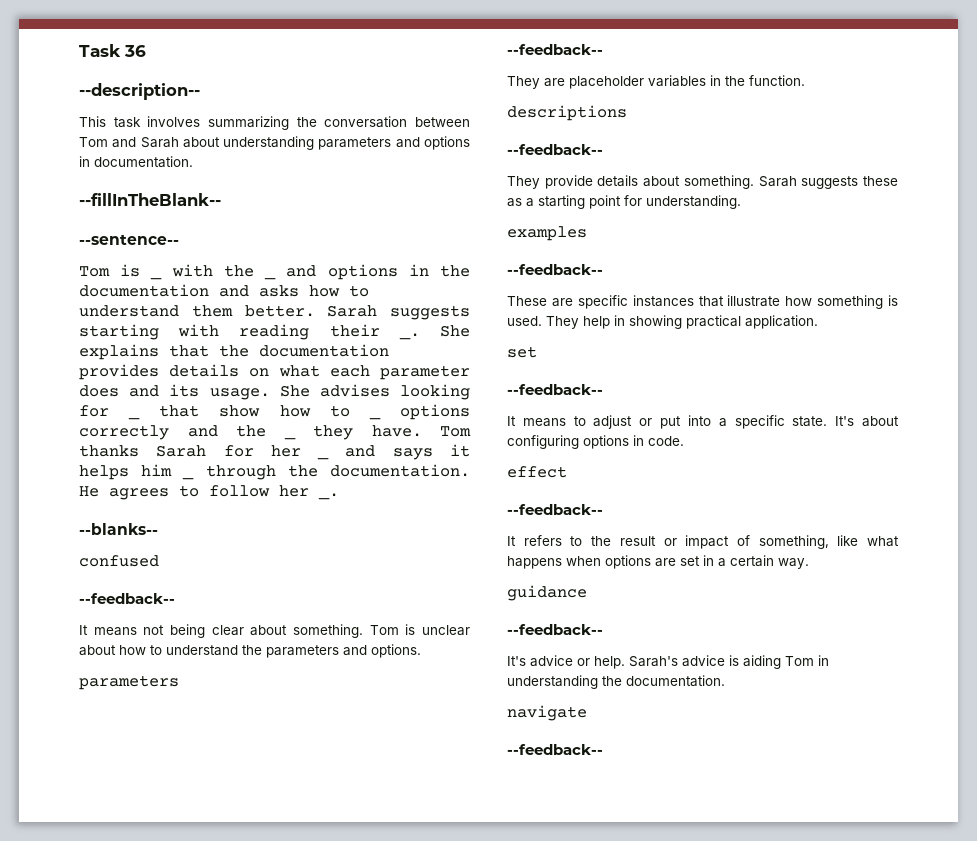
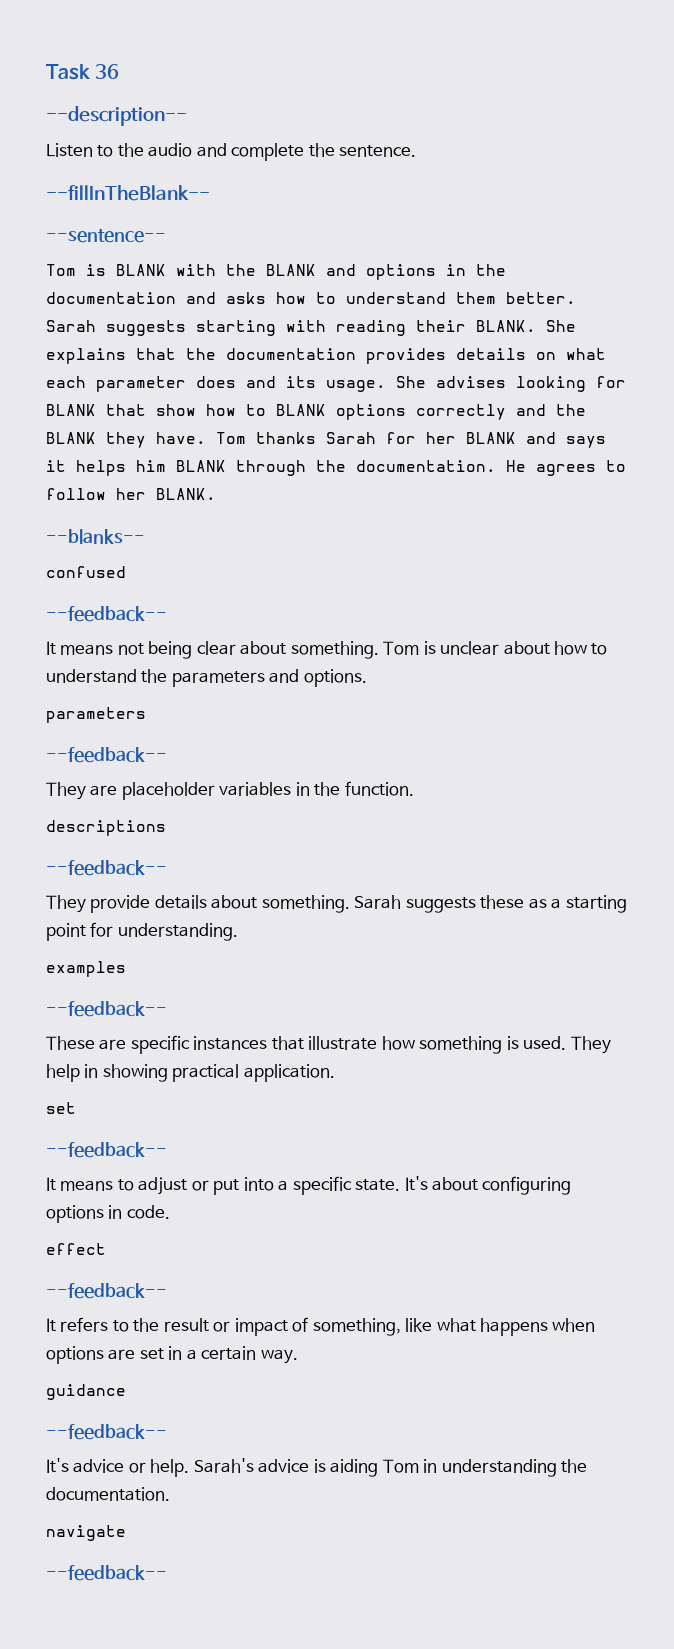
- This task involves summarizing the conversation between Tom and Sarah about understanding parameters and options in documentation.
+ Listen to the audio and complete the sentence.
- Tom is _ with the _ and options in the documentation and asks how to understand them better.
+ Tom is BLANK with the BLANK and options in the documentation and asks how to understand them better.
- Sarah suggests starting with reading their _.
+ Sarah suggests starting with reading their BLANK.
- She advises looking for _ that show how to _ options correctly and the _ they have.
+ She advises looking for BLANK that show how to BLANK options correctly and the BLANK they have.
- Tom thanks Sarah for her _ and says it helps him _ through the documentation.
+ Tom thanks Sarah for her BLANK and says it helps him BLANK through the documentation.
- He agrees to follow her _.
+ He agrees to follow her BLANK.

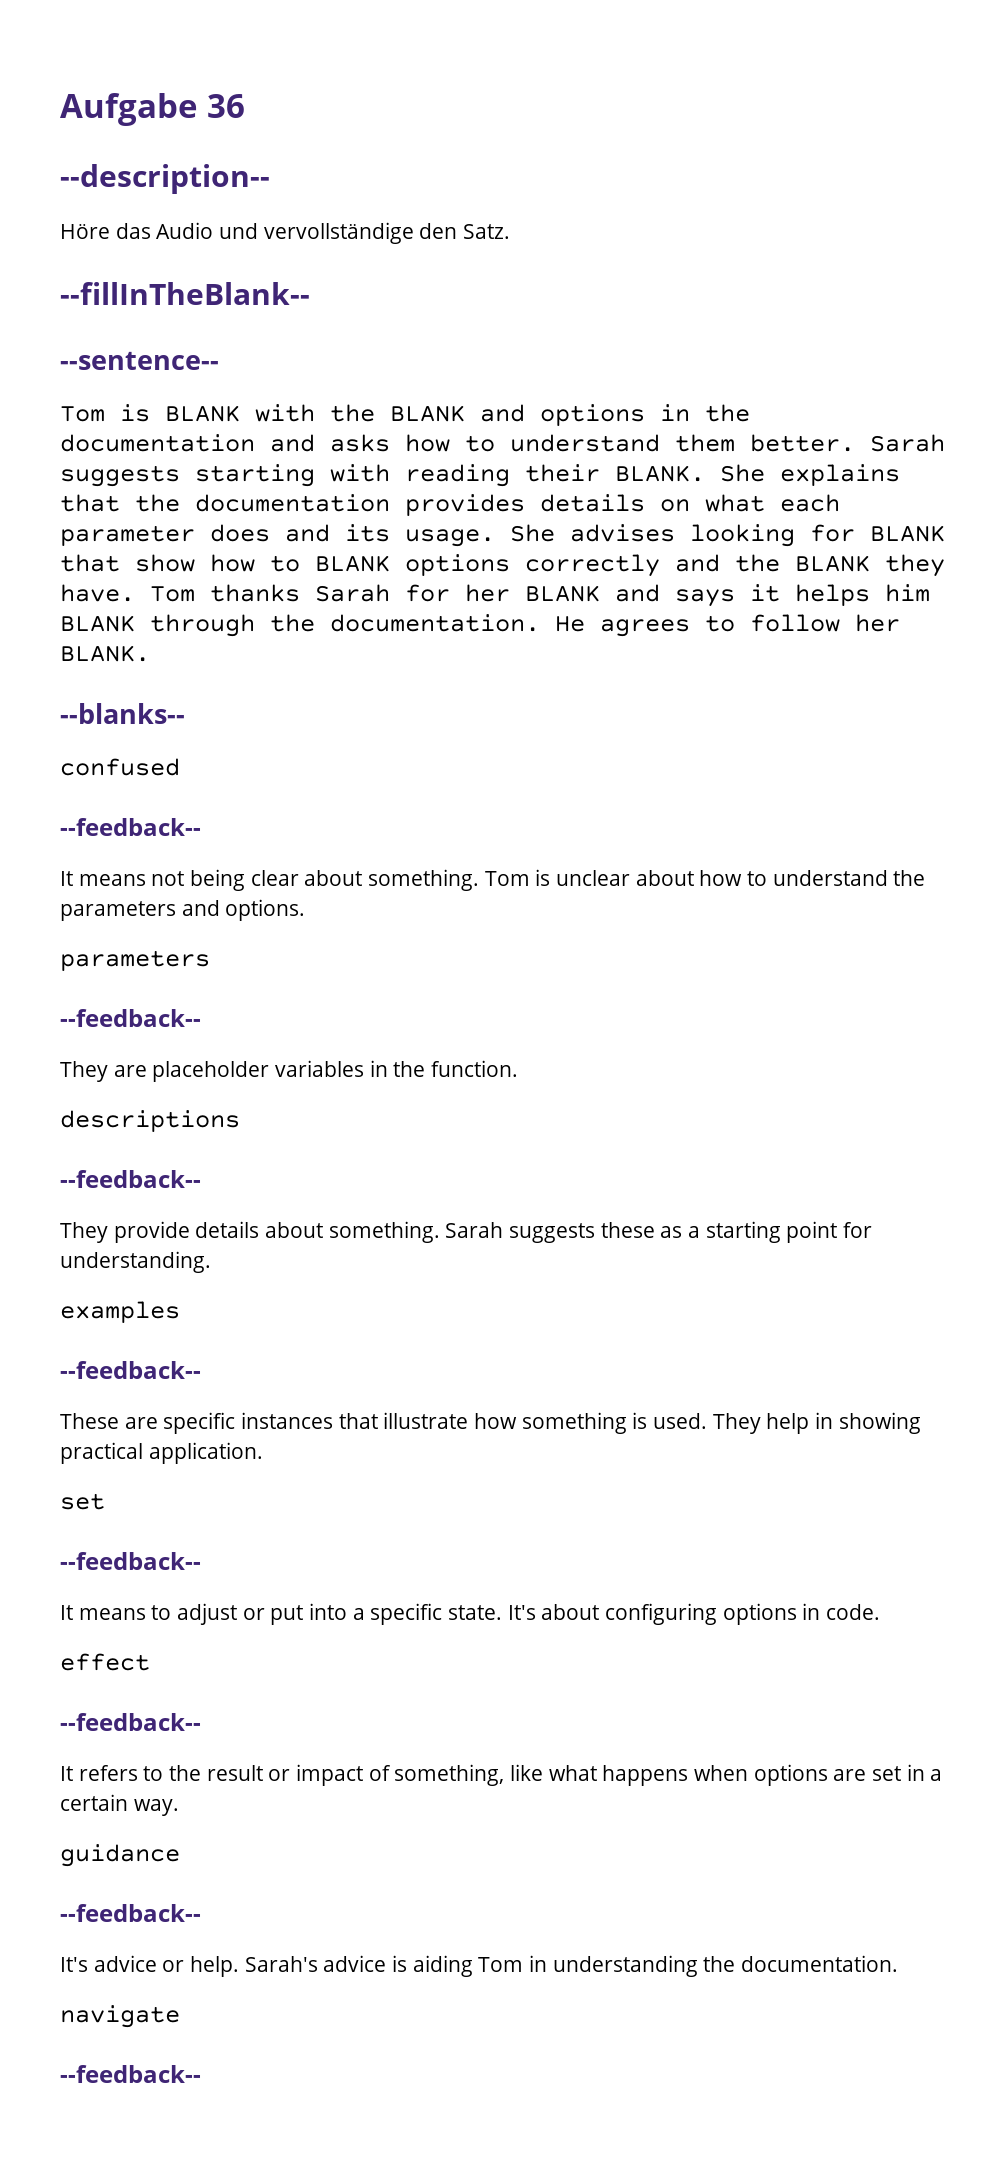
- Task 36
+ Aufgabe 36
- Listen to the audio and complete the sentence.
+ Höre das Audio und vervollständige den Satz.

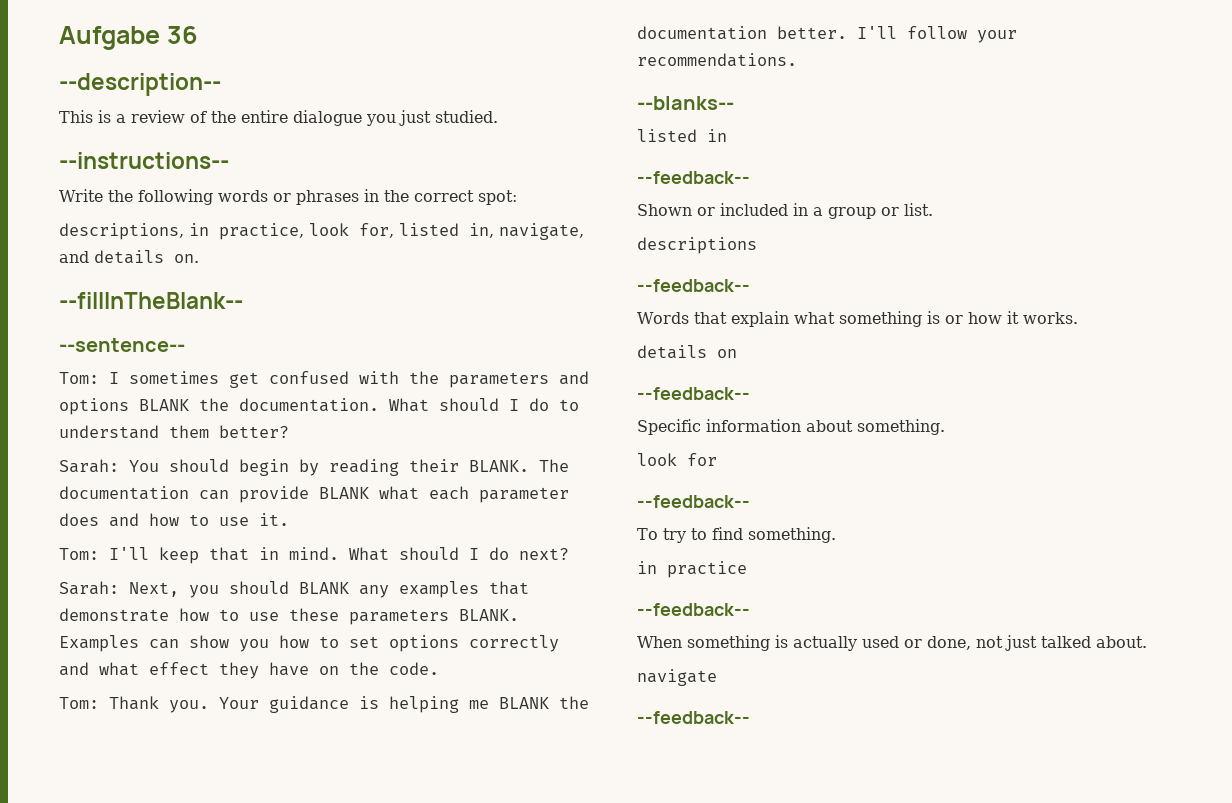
- Höre das Audio und vervollständige den Satz.
+ This is a review of the entire dialogue you just studied.
+ --instructions--
+ Write the following words or phrases in the correct spot:
+ descriptions, in practice, look for, listed in, navigate, and details on.
  --fillInTheBlank--
  --sentence--
- Tom is BLANK with the BLANK and options in the documentation and asks how to understand them better. Sarah suggests starting with reading their BLANK. She explains that the documentation provides details on what each parameter does and its usage. She advises looking for BLANK that show how to BLANK options correctly and the BLANK they have. Tom thanks Sarah for her BLANK and says it helps him BLANK through the documentation. He agrees to follow her BLANK.
+ Tom: I sometimes get confused with the parameters and options BLANK the documentation. What should I do to understand them better?
+ Sarah: You should begin by reading their BLANK. The documentation can provide BLANK what each parameter does and how to use it.
+ Tom: I'll keep that in mind. What should I do next?
+ Sarah: Next, you should BLANK any examples that demonstrate how to use these parameters BLANK. Examples can show you how to set options correctly and what effect they have on the code.
+ Tom: Thank you. Your guidance is helping me BLANK the documentation better. I'll follow your recommendations.
- confused
+ listed in
  --feedback--
- It means not being clear about something. Tom is unclear about how to understand the parameters and options.
- parameters
- --feedback--
- They are placeholder variables in the function.
+ Shown or included in a group or list.
  descriptions
  --feedback--
- They provide details about something. Sarah suggests these as a starting point for understanding.
- examples
+ Words that explain what something is or how it works.
+ details on
  --feedback--
- These are specific instances that illustrate how something is used. They help in showing practical application.
- set
+ Specific information about something.
+ look for
  --feedback--
- It means to adjust or put into a specific state. It's about configuring options in code.
- effect
+ To try to find something.
+ in practice
  --feedback--
- It refers to the result or impact of something, like what happens when options are set in a certain way.
- guidance
- --feedback--
- It's advice or help. Sarah's advice is aiding Tom in understanding the documentation.
+ When something is actually used or done, not just talked about.

